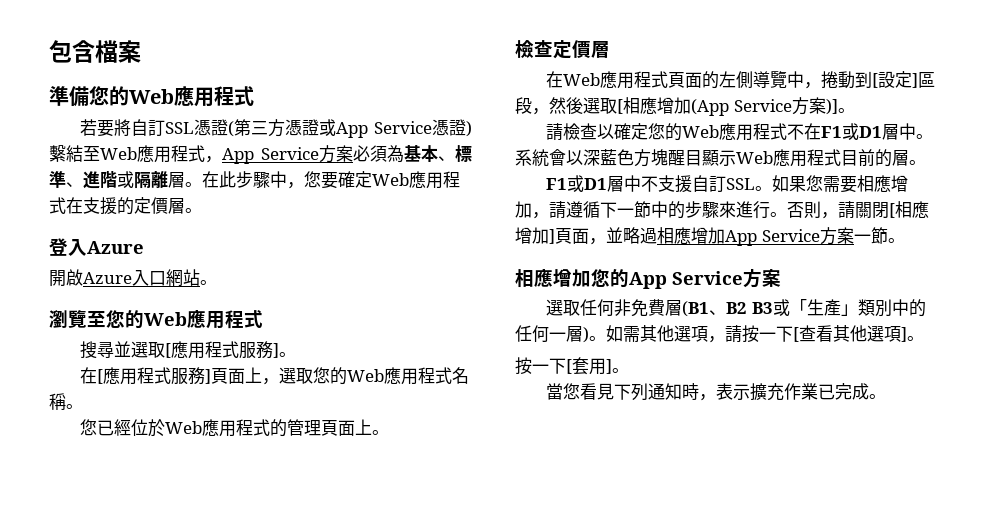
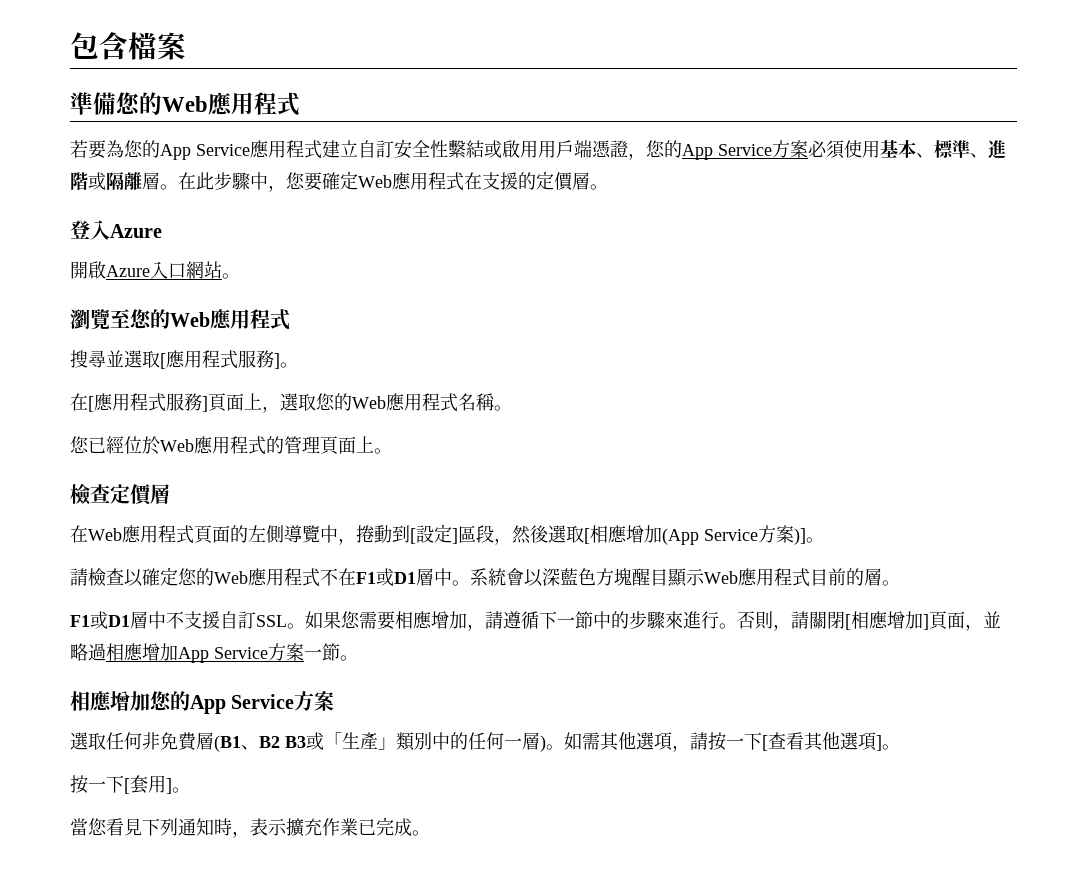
- 若要將自訂SSL憑證(第三方憑證或App Service憑證)繫結至Web應用程式，App Service方案必須為基本、標準、進階或隔離層。
+ 若要為您的App Service應用程式建立自訂安全性繫結或啟用用戶端憑證，您的App Service方案必須使用基本、標準、進階或隔離層。

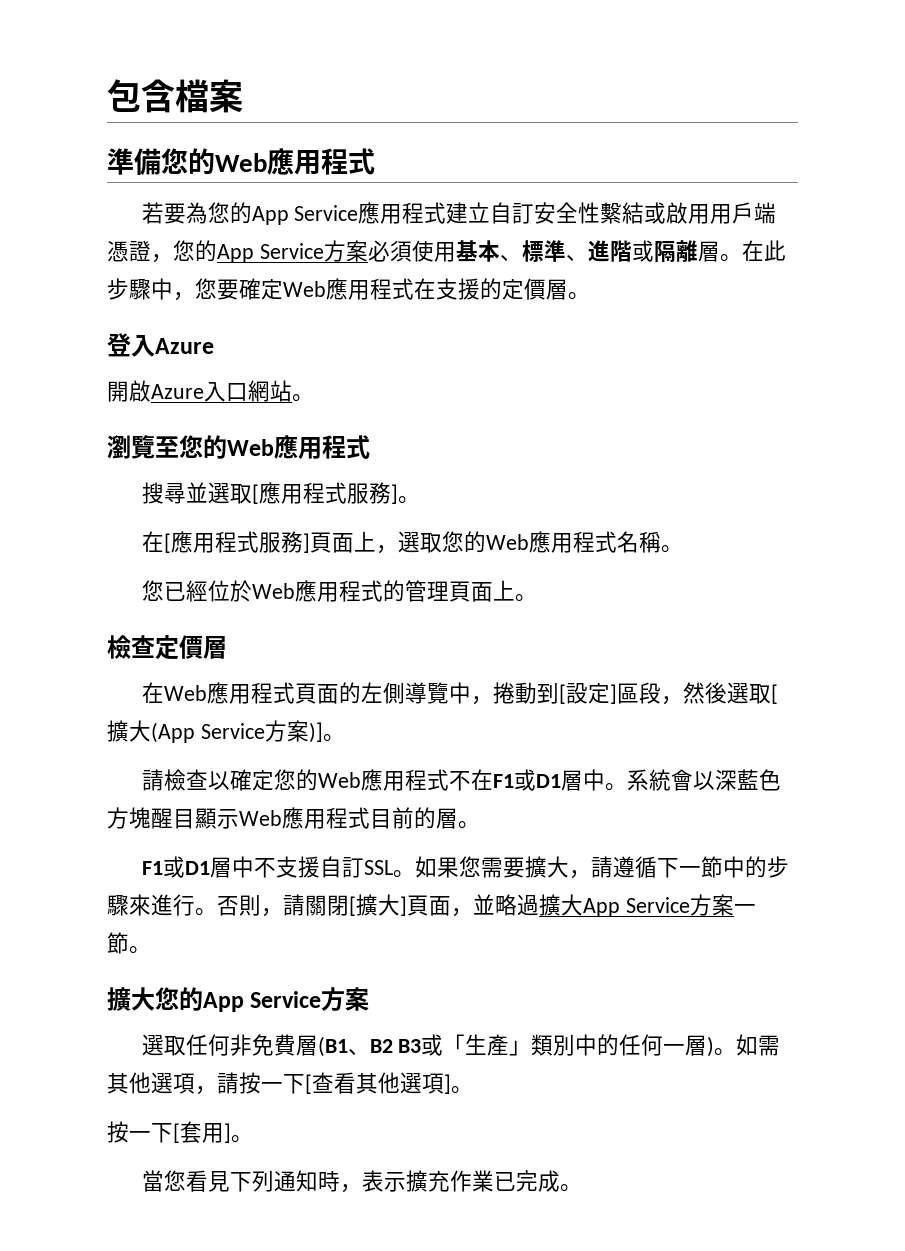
- 在Web應用程式頁面的左側導覽中，捲動到[設定]區段，然後選取[相應增加(App Service方案)]。
+ 在Web應用程式頁面的左側導覽中，捲動到[設定]區段，然後選取[擴大(App Service方案)]。
- 如果您需要相應增加，請遵循下一節中的步驟來進行。
+ 如果您需要擴大，請遵循下一節中的步驟來進行。
- 否則，請關閉[相應增加]頁面，並略過相應增加App Service方案一節。
+ 否則，請關閉[擴大]頁面，並略過擴大App Service方案一節。
- 相應增加您的App Service方案
+ 擴大您的App Service方案

